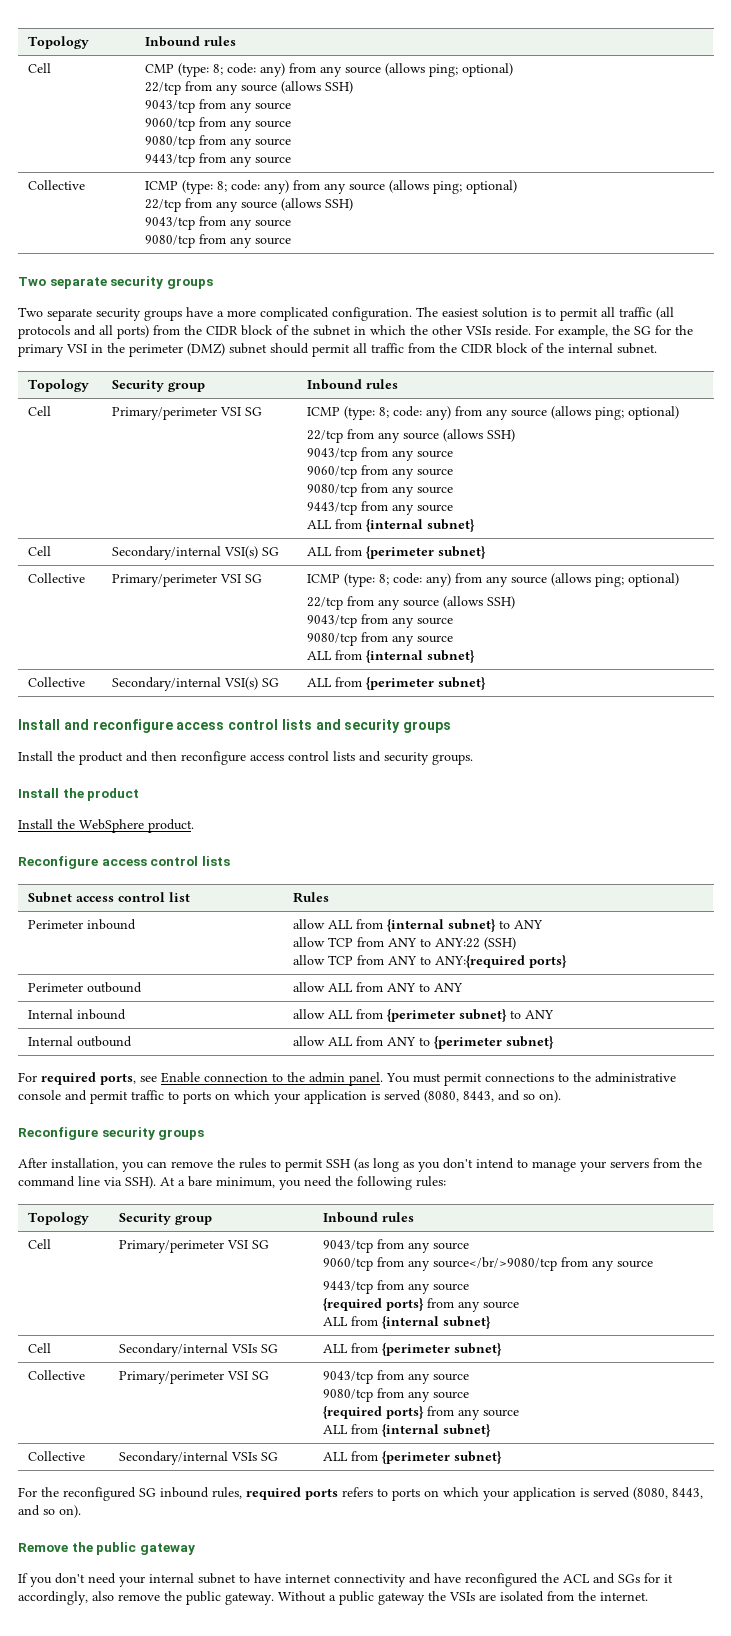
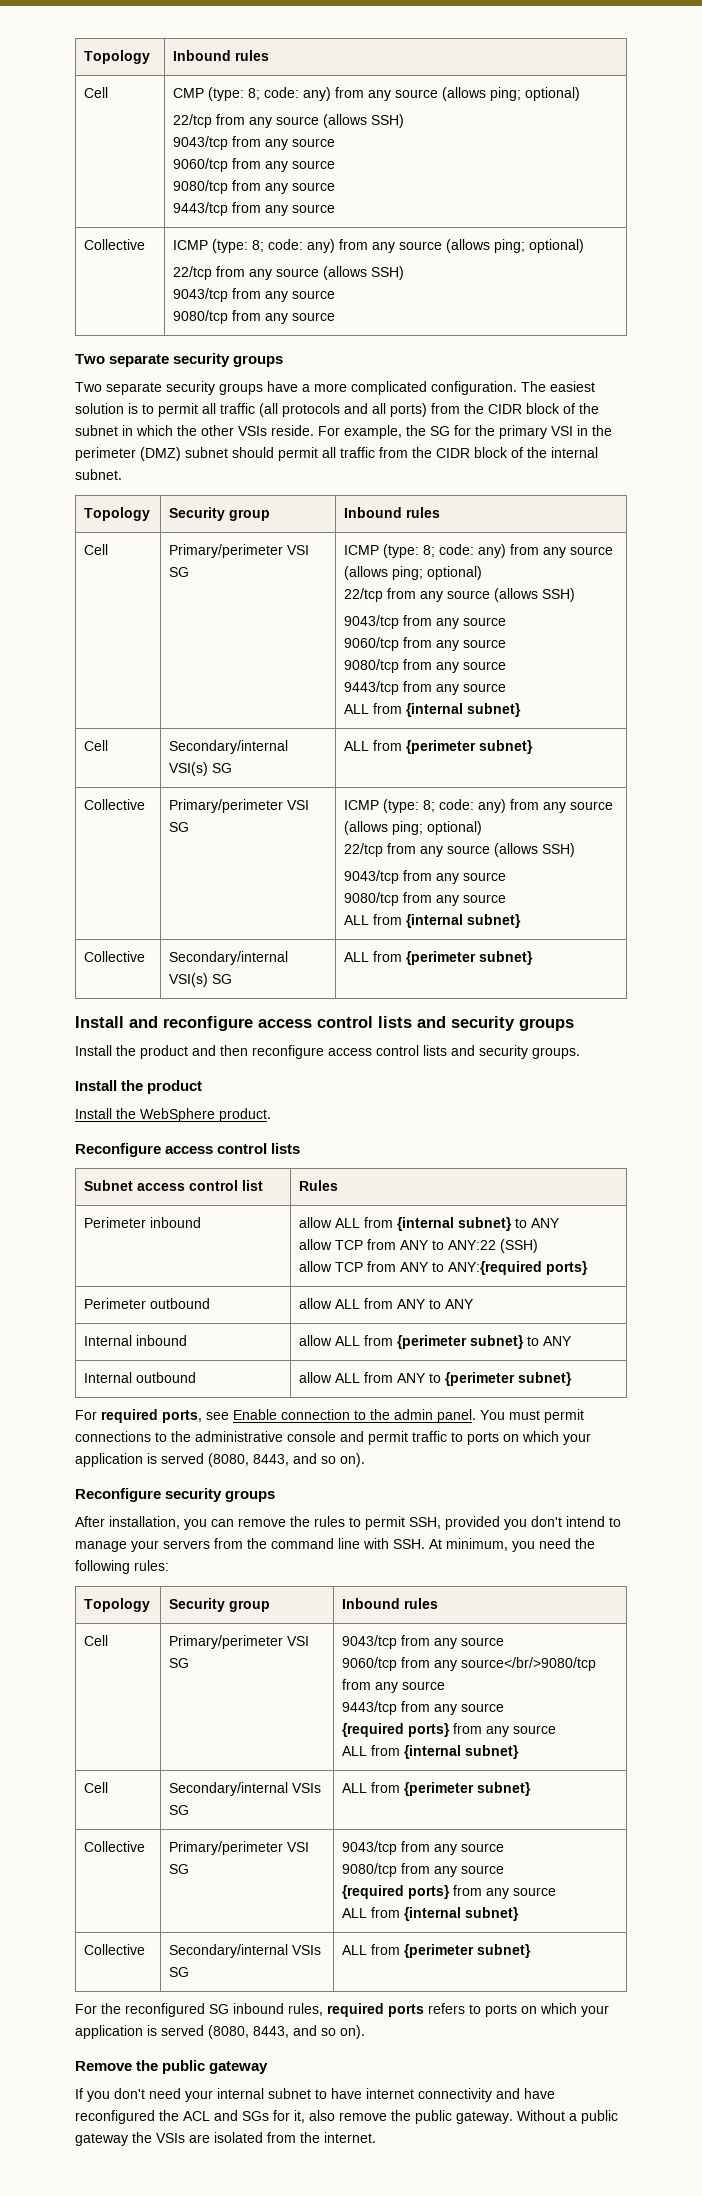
- After installation, you can remove the rules to permit SSH (as long as you don't intend to manage your servers from the command line via SSH). At a bare minimum, you need the following rules:
+ After installation, you can remove the rules to permit SSH, provided you don't intend to manage your servers from the command line with SSH. At minimum, you need the following rules:
- If you don't need your internal subnet to have internet connectivity and have reconfigured the ACL and SGs for it accordingly, also remove the public gateway.
+ If you don't need your internal subnet to have internet connectivity and have reconfigured the ACL and SGs for it, also remove the public gateway.

